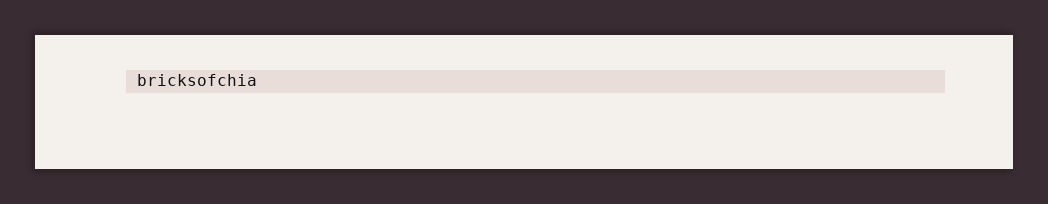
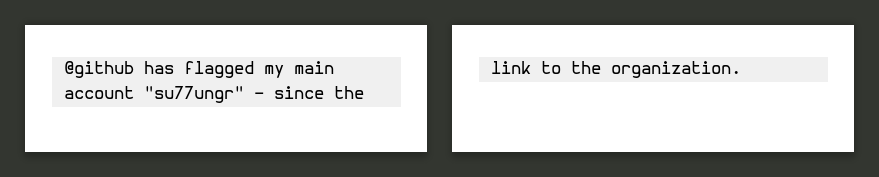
- bricksofchia
+ @github has flagged my main account "su77ungr" - since the link to the organization.

